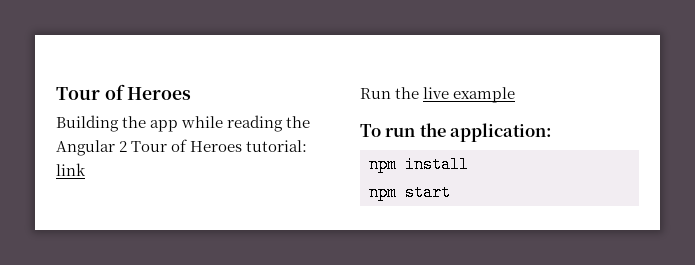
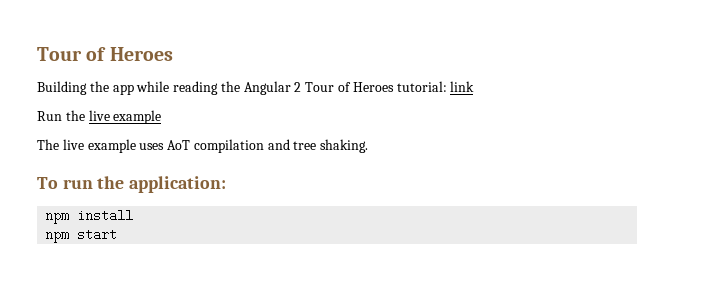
+ The live example uses AoT compilation and tree shaking.

